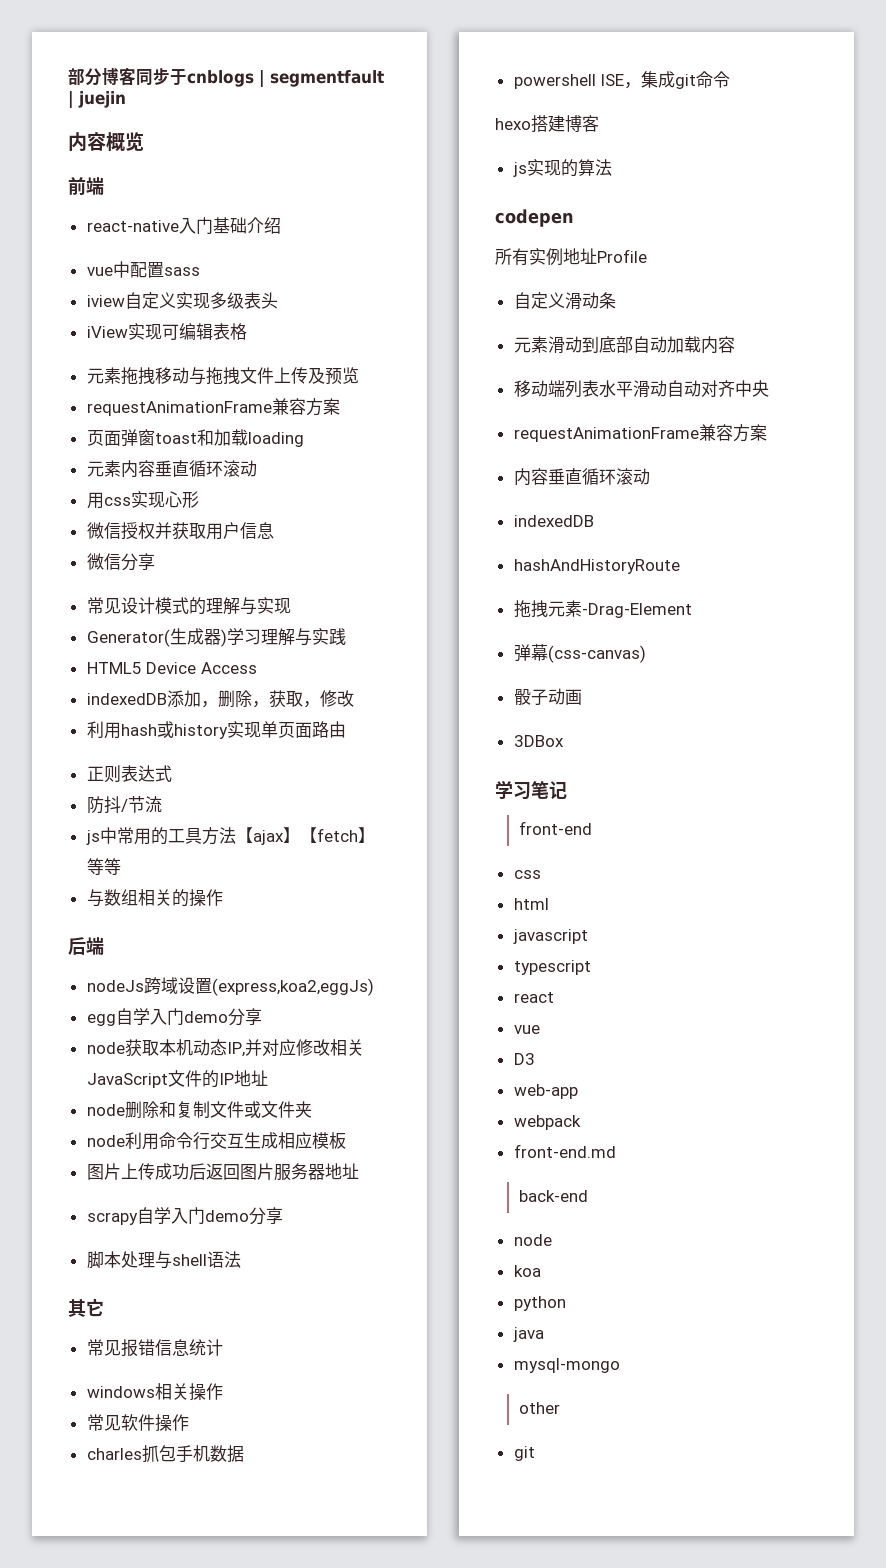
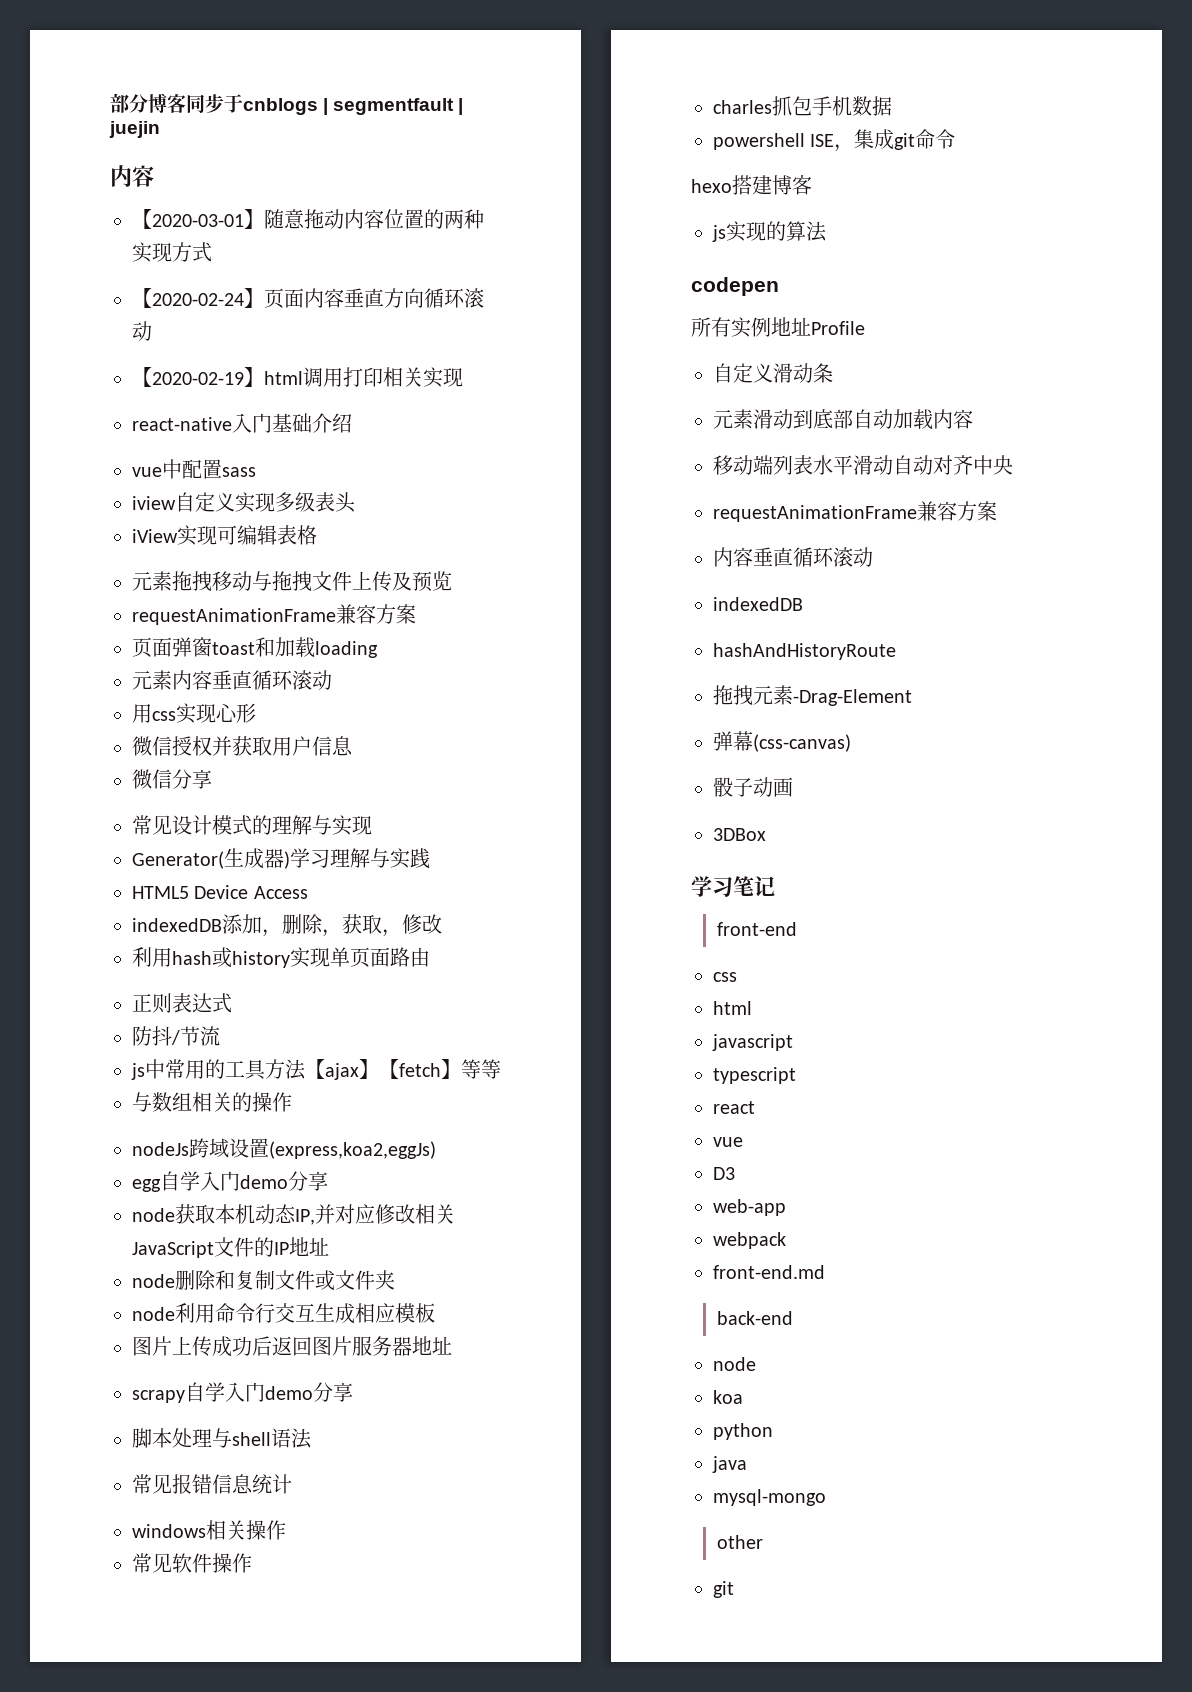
  部分博客同步于cnblogs | segmentfault | juejin
- 内容概览
- 前端
+ 内容
+ 【2020-03-01】随意拖动内容位置的两种实现方式
+ 【2020-02-24】页面内容垂直方向循环滚动
+ 【2020-02-19】html调用打印相关实现
- 后端
- 其它

